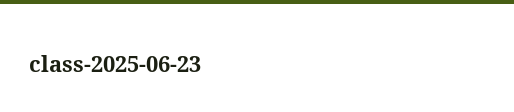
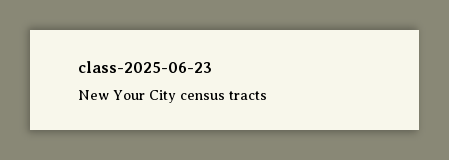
+ New Your City census tracts

